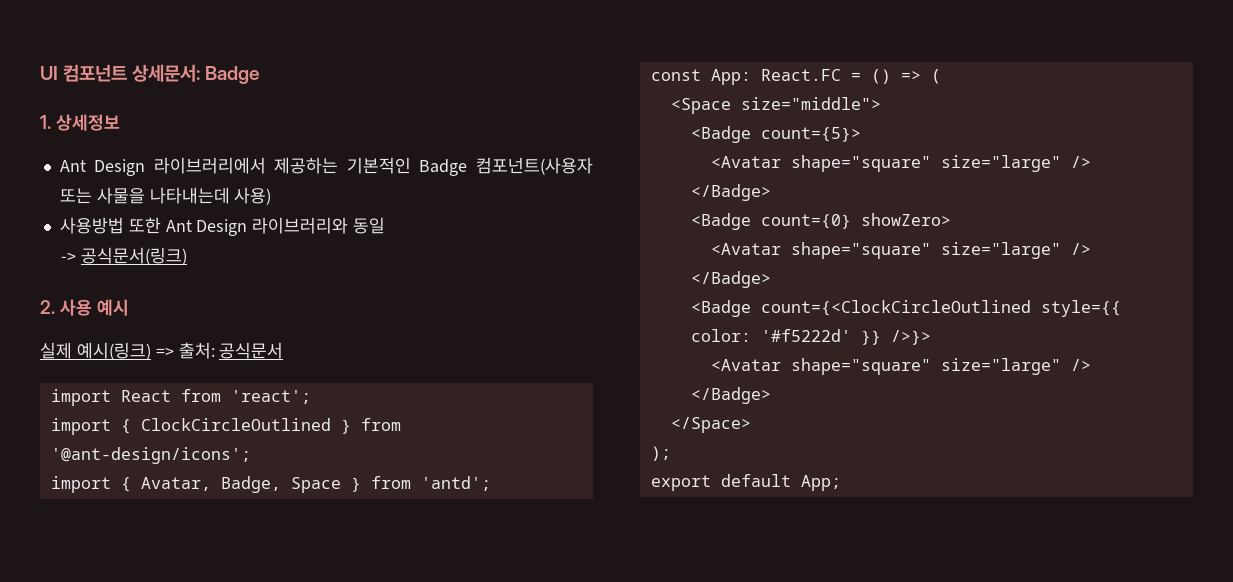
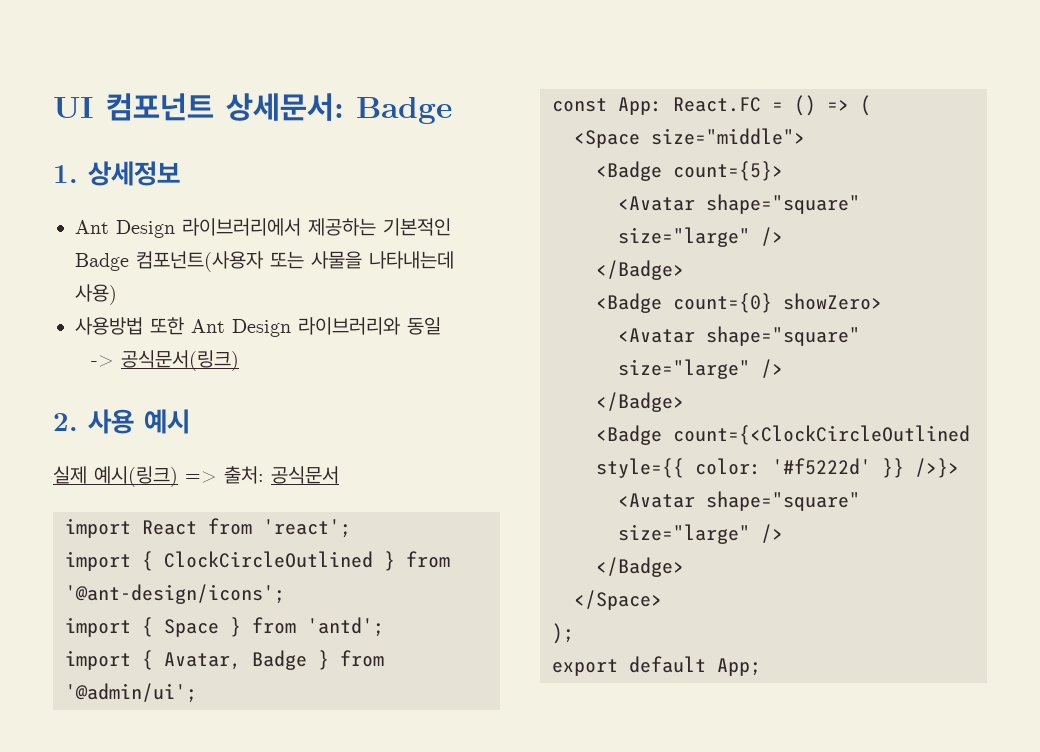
- import { Avatar, Badge, Space } from 'antd';
+ import { Space } from 'antd';
+ import { Avatar, Badge } from '@admin/ui';

